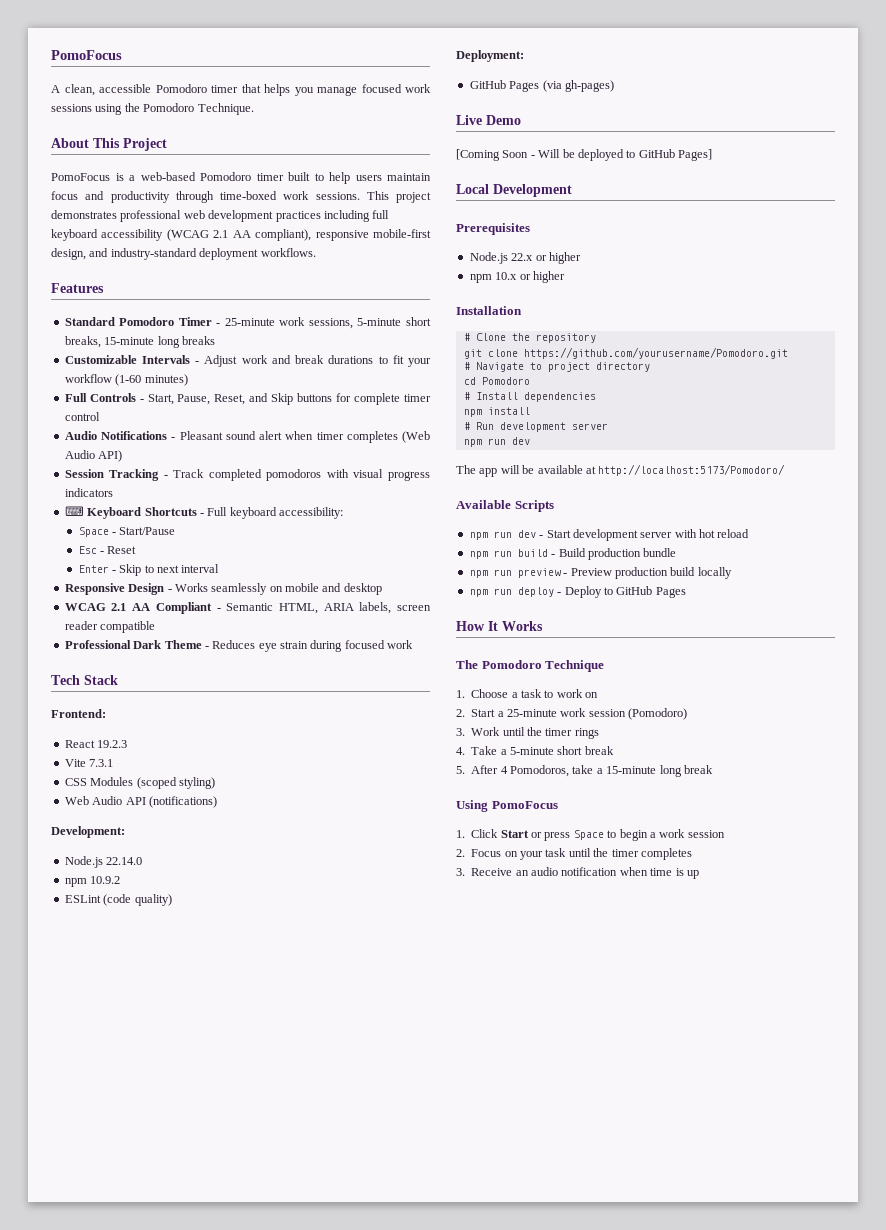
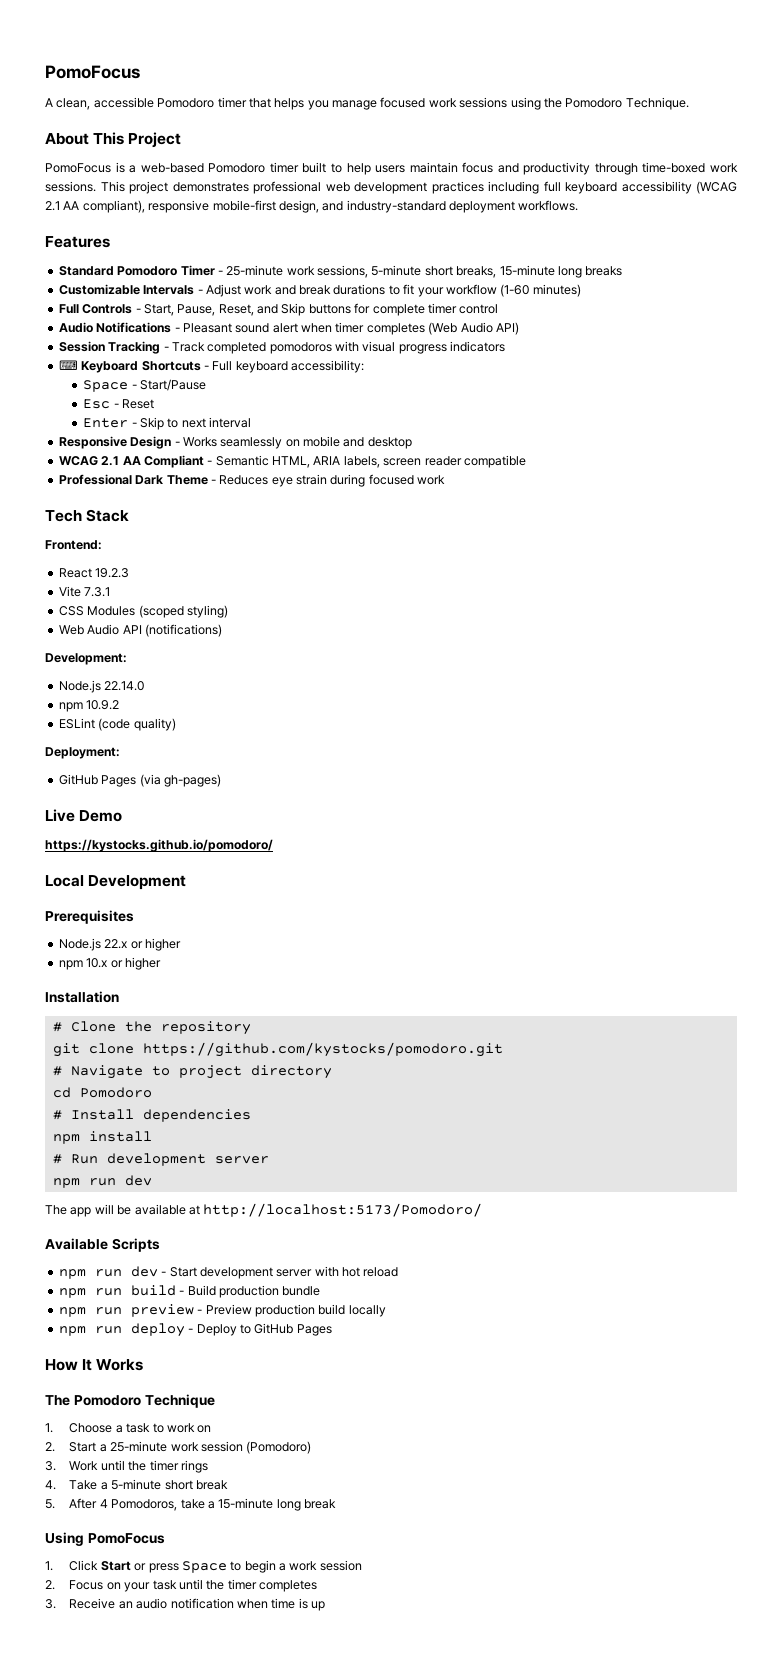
- [Coming Soon - Will be deployed to GitHub Pages]
+ https://kystocks.github.io/pomodoro/
- git clone https://github.com/yourusername/Pomodoro.git
+ git clone https://github.com/kystocks/pomodoro.git

